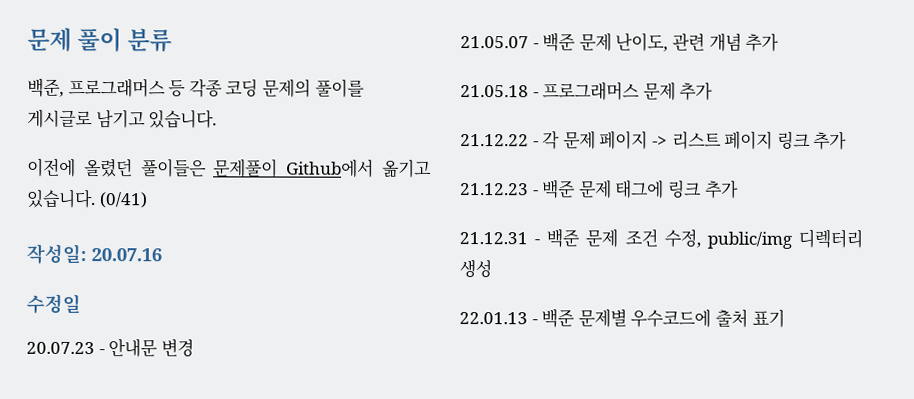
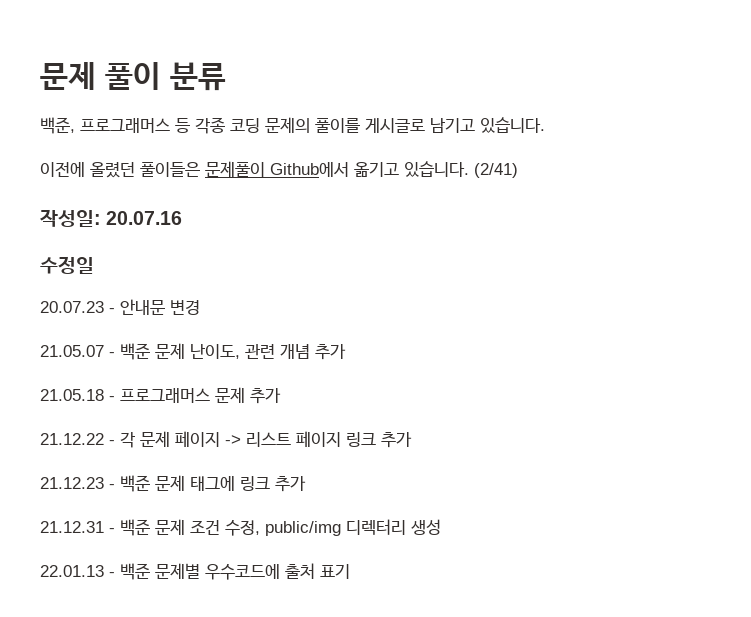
- (0/41)
+ (2/41)

